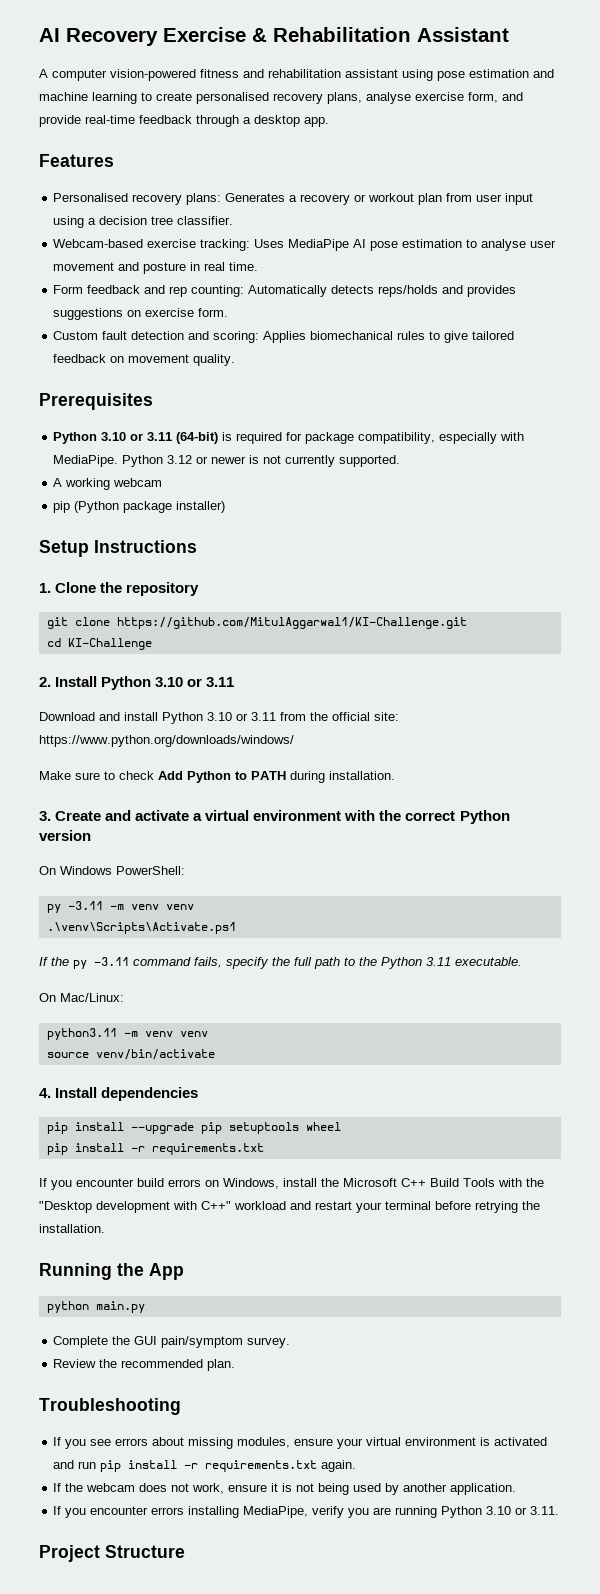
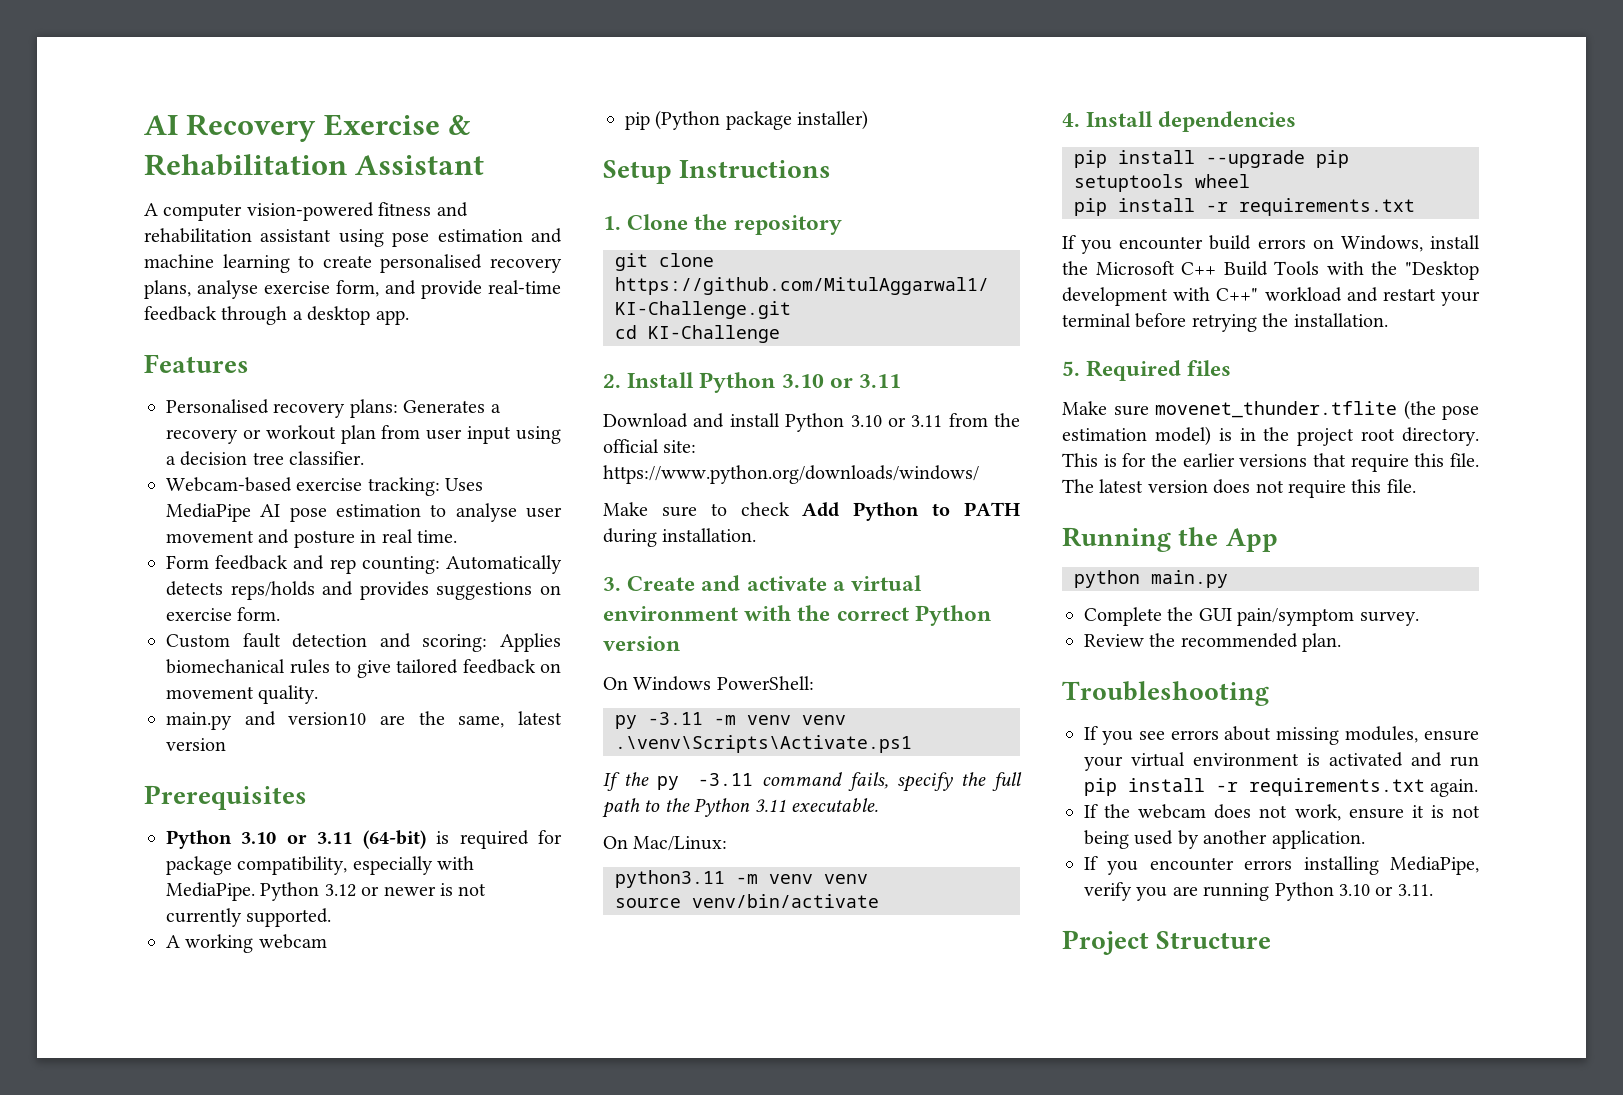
+ main.py and version10 are the same, latest version
+ 5. Required files
+ Make sure movenet_thunder.tflite (the pose estimation model) is in the project root directory. This is for the earlier versions that require this file. The latest version does not require this file.

